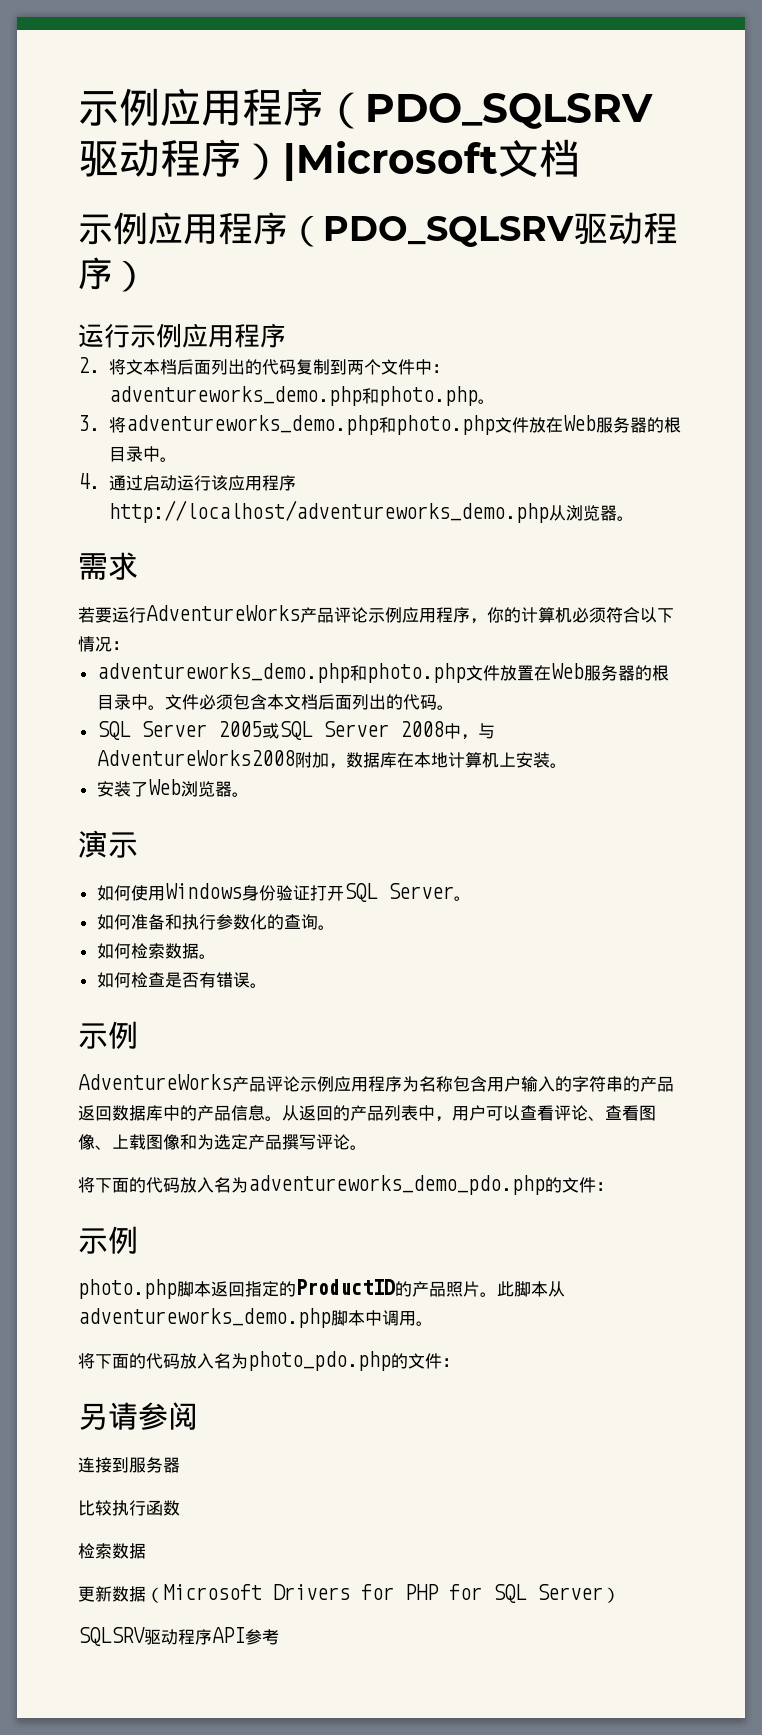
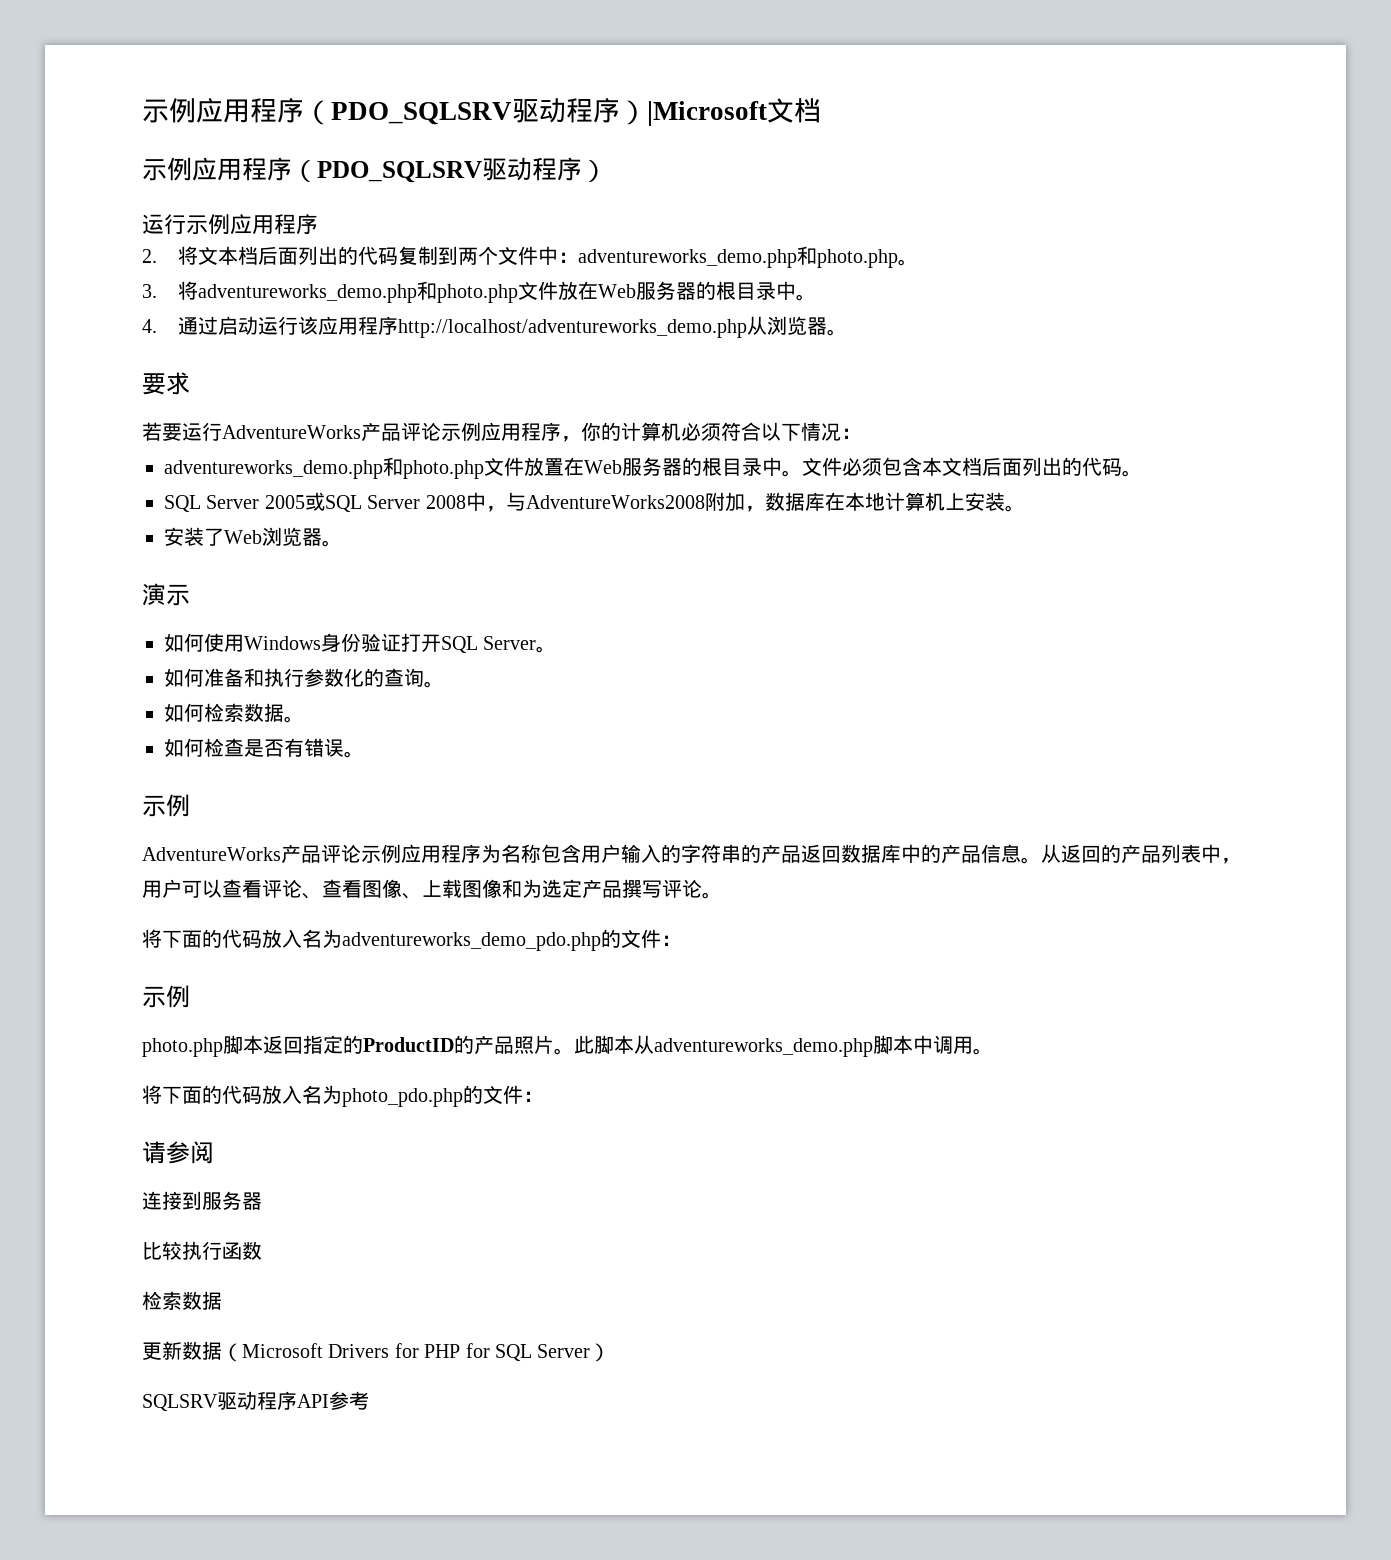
- 需求
+ 要求
- 另请参阅
+ 请参阅

